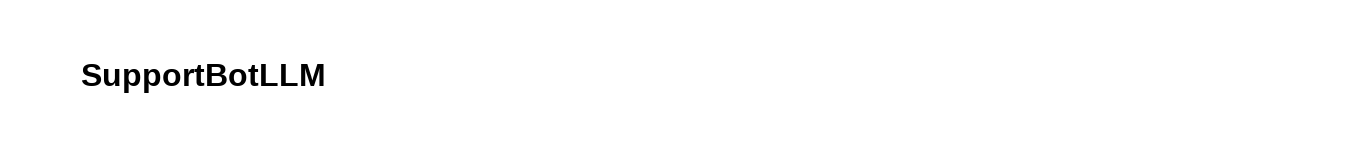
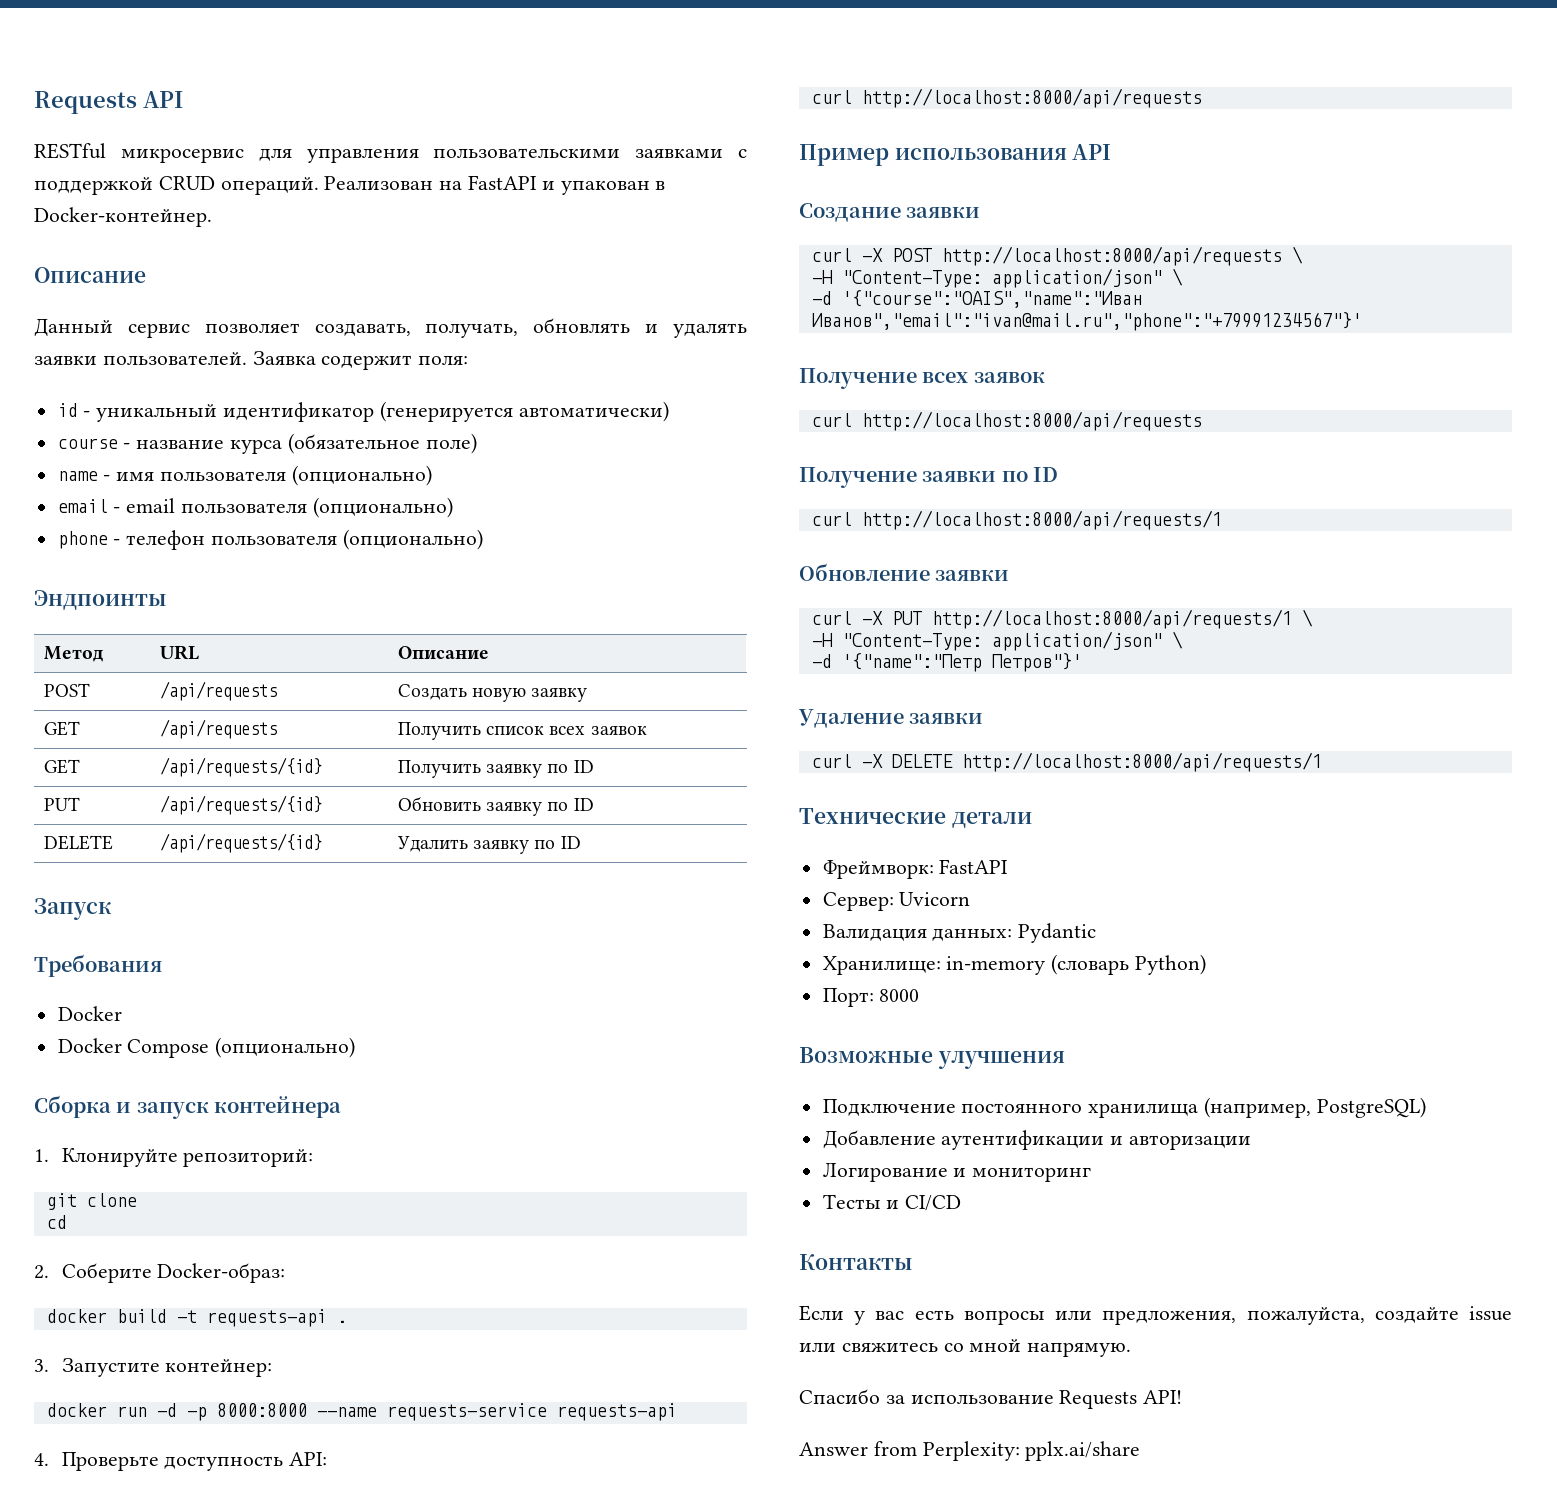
- SupportBotLLM
+ Requests API
+ RESTful микросервис для управления пользовательскими заявками с поддержкой CRUD операций. Реализован на FastAPI и упакован в Docker-контейнер.
+ Описание
+ Данный сервис позволяет создавать, получать, обновлять и удалять заявки пользователей. Заявка содержит поля:
+ id - уникальный идентификатор (генерируется автоматически)
+ course - название курса (обязательное поле)
+ name - имя пользователя (опционально)
+ email - email пользователя (опционально)
+ phone - телефон пользователя (опционально)
+ Эндпоинты
+ Метод | URL | Описание
+ POST | /api/requests | Создать новую заявку
+ GET | /api/requests | Получить список всех заявок
+ GET | /api/requests/{id} | Получить заявку по ID
+ PUT | /api/requests/{id} | Обновить заявку по ID
+ DELETE | /api/requests/{id} | Удалить заявку по ID
+ Запуск
+ Требования
+ Docker
+ Docker Compose (опционально)
+ Сборка и запуск контейнера
+ 1. Клонируйте репозиторий:
+ git clone
+ cd
+ 2. Соберите Docker-образ:
+ docker build -t requests-api .
+ 3. Запустите контейнер:
+ docker run -d -p 8000:8000 --name requests-service requests-api
+ 4. Проверьте доступность API:
+ curl http://localhost:8000/api/requests
+ Пример использования API
+ Создание заявки
+ curl -X POST http://localhost:8000/api/requests \
+ -H "Content-Type: application/json" \
+ -d '{"course":"OAIS","name":"Иван Иванов","email":"ivan@mail.ru","phone":"+79991234567"}'
+ Получение всех заявок
+ curl http://localhost:8000/api/requests
+ Получение заявки по ID
+ curl http://localhost:8000/api/requests/1
+ Обновление заявки
+ curl -X PUT http://localhost:8000/api/requests/1 \
+ -H "Content-Type: application/json" \
+ -d '{"name":"Петр Петров"}'
+ Удаление заявки
+ curl -X DELETE http://localhost:8000/api/requests/1
+ Технические детали
+ Фреймворк: FastAPI
+ Сервер: Uvicorn
+ Валидация данных: Pydantic
+ Хранилище: in-memory (словарь Python)
+ Порт: 8000
+ Возможные улучшения
+ Подключение постоянного хранилища (например, PostgreSQL)
+ Добавление аутентификации и авторизации
+ Логирование и мониторинг
+ Тесты и CI/CD
+ Контакты
+ Если у вас есть вопросы или предложения, пожалуйста, создайте issue или свяжитесь со мной напрямую.
+ Спасибо за использование Requests API!
+ Answer from Perplexity: pplx.ai/share

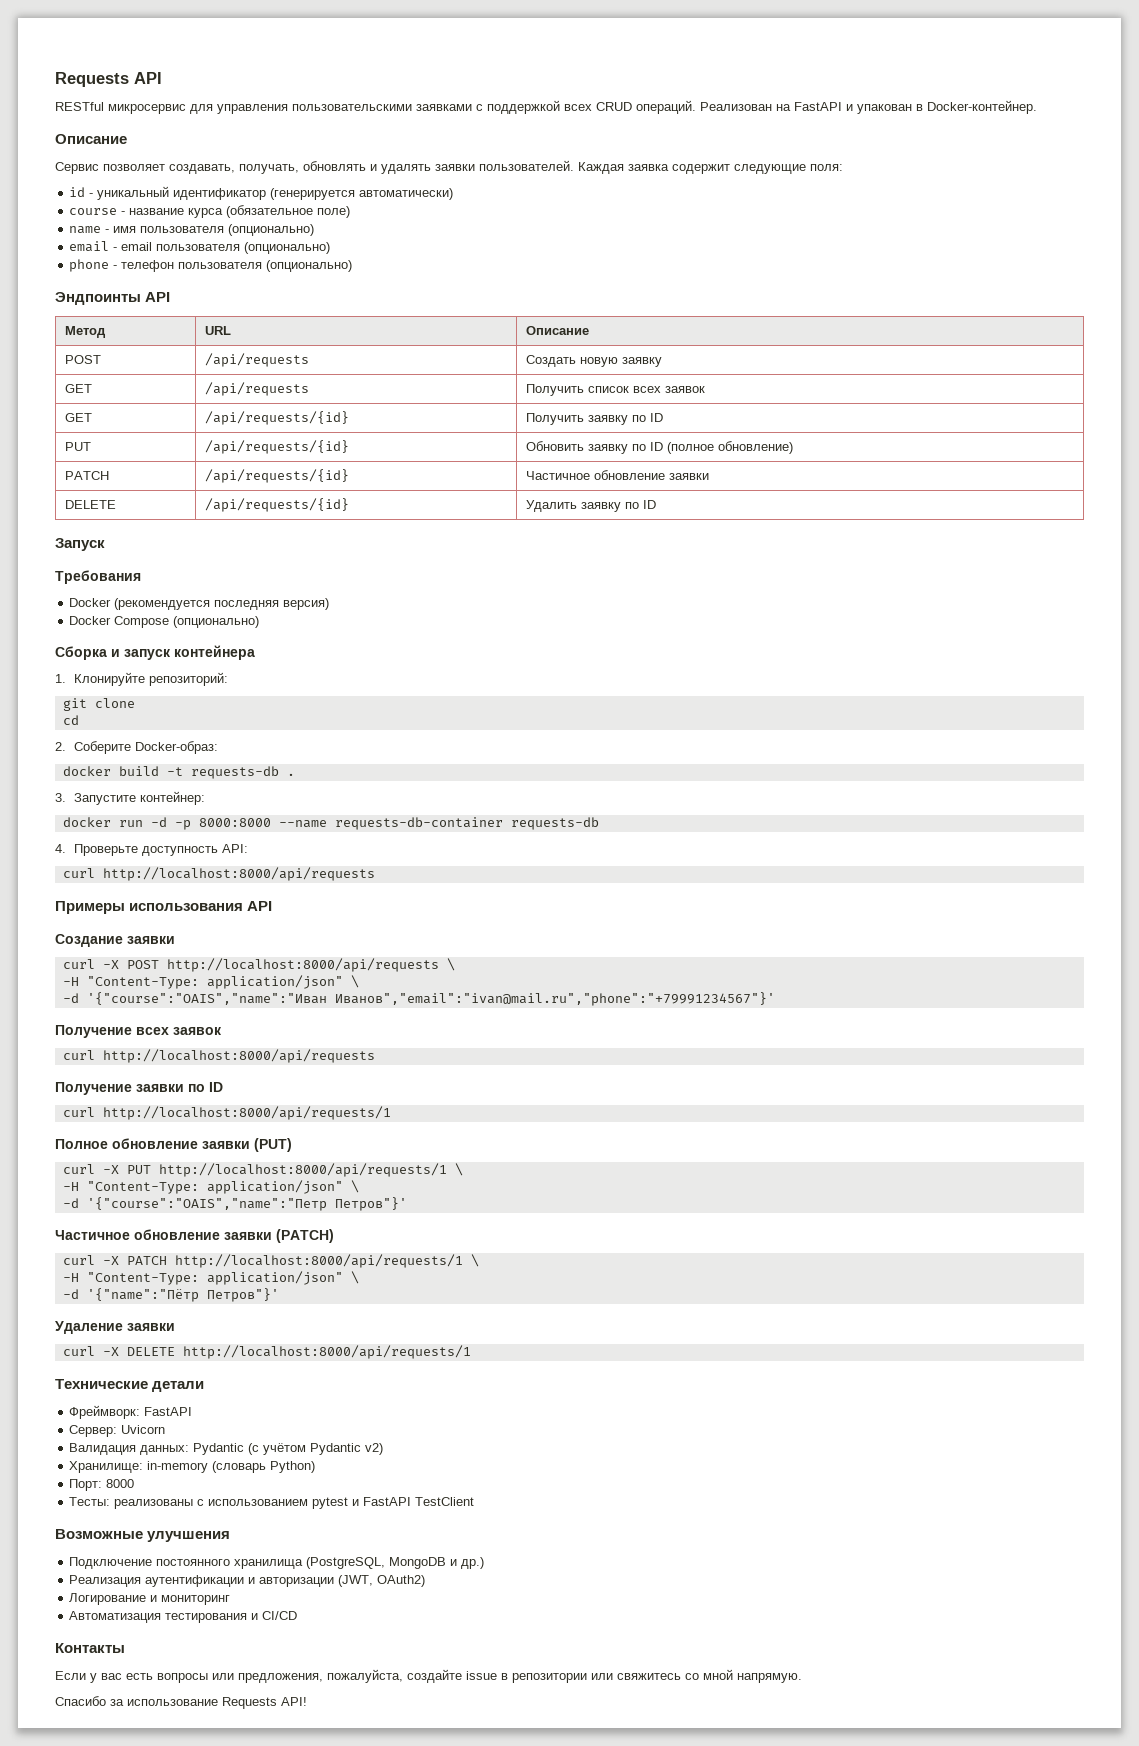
- RESTful микросервис для управления пользовательскими заявками с поддержкой CRUD операций.
+ RESTful микросервис для управления пользовательскими заявками с поддержкой всех CRUD операций.
- Данный сервис позволяет создавать, получать, обновлять и удалять заявки пользователей.
+ Сервис позволяет создавать, получать, обновлять и удалять заявки пользователей.
- Заявка содержит поля:
+ Каждая заявка содержит следующие поля:
- Эндпоинты
+ Эндпоинты API
- PUT | /api/requests/{id} | Обновить заявку по ID
+ PUT | /api/requests/{id} | Обновить заявку по ID (полное обновление)
+ PATCH | /api/requests/{id} | Частичное обновление заявки
  Требования
- Docker
+ Docker (рекомендуется последняя версия)
- docker build -t requests-api .
+ docker build -t requests-db .
- docker run -d -p 8000:8000 --name requests-service requests-api
+ docker run -d -p 8000:8000 --name requests-db-container requests-db
- Пример использования API
+ Примеры использования API
- Обновление заявки
+ Полное обновление заявки (PUT)
- -d '{"name":"Петр Петров"}'
+ -d '{"course":"OAIS","name":"Петр Петров"}'
+ Частичное обновление заявки (PATCH)
+ curl -X PATCH http://localhost:8000/api/requests/1 \
+ -H "Content-Type: application/json" \
+ -d '{"name":"Пётр Петров"}'
- Валидация данных: Pydantic
+ Валидация данных: Pydantic (с учётом Pydantic v2)
+ Тесты: реализованы с использованием pytest и FastAPI TestClient
- Подключение постоянного хранилища (например, PostgreSQL)
- Добавление аутентификации и авторизации
+ Подключение постоянного хранилища (PostgreSQL, MongoDB и др.)
+ Реализация аутентификации и авторизации (JWT, OAuth2)
- Тесты и CI/CD
+ Автоматизация тестирования и CI/CD
- Если у вас есть вопросы или предложения, пожалуйста, создайте issue или свяжитесь со мной напрямую.
+ Если у вас есть вопросы или предложения, пожалуйста, создайте issue в репозитории или свяжитесь со мной напрямую.
- Answer from Perplexity: pplx.ai/share

